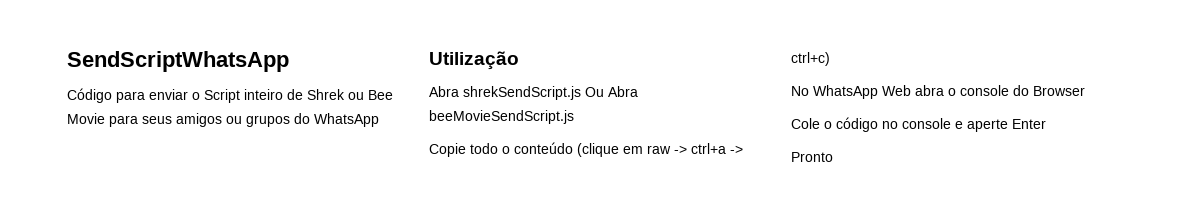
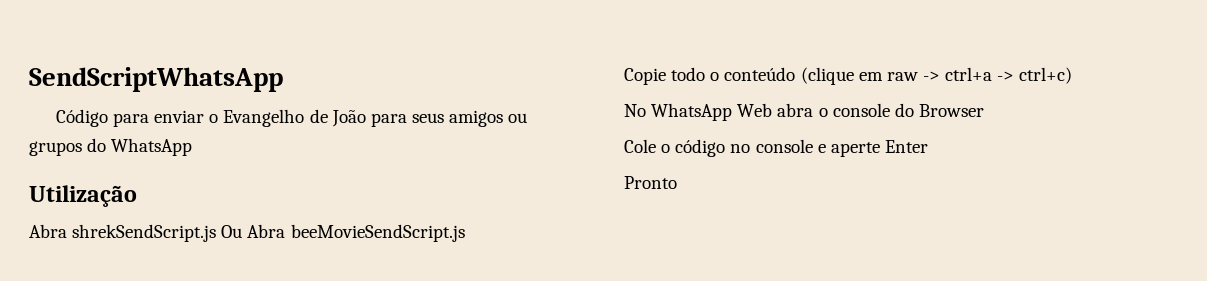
- Código para enviar o Script inteiro de Shrek ou Bee Movie para seus amigos ou grupos do WhatsApp
+ Código para enviar o Evangelho de João para seus amigos ou grupos do WhatsApp

